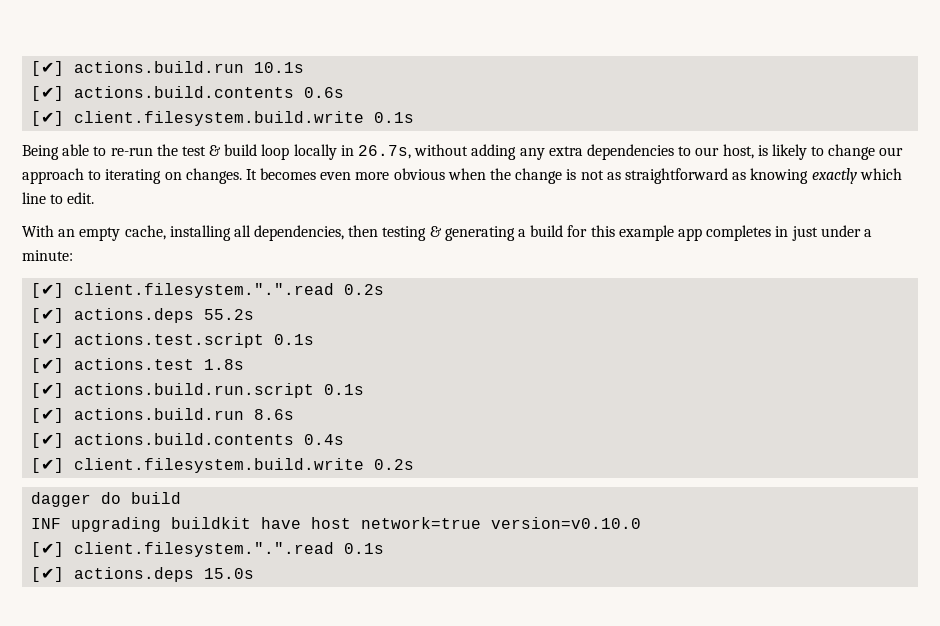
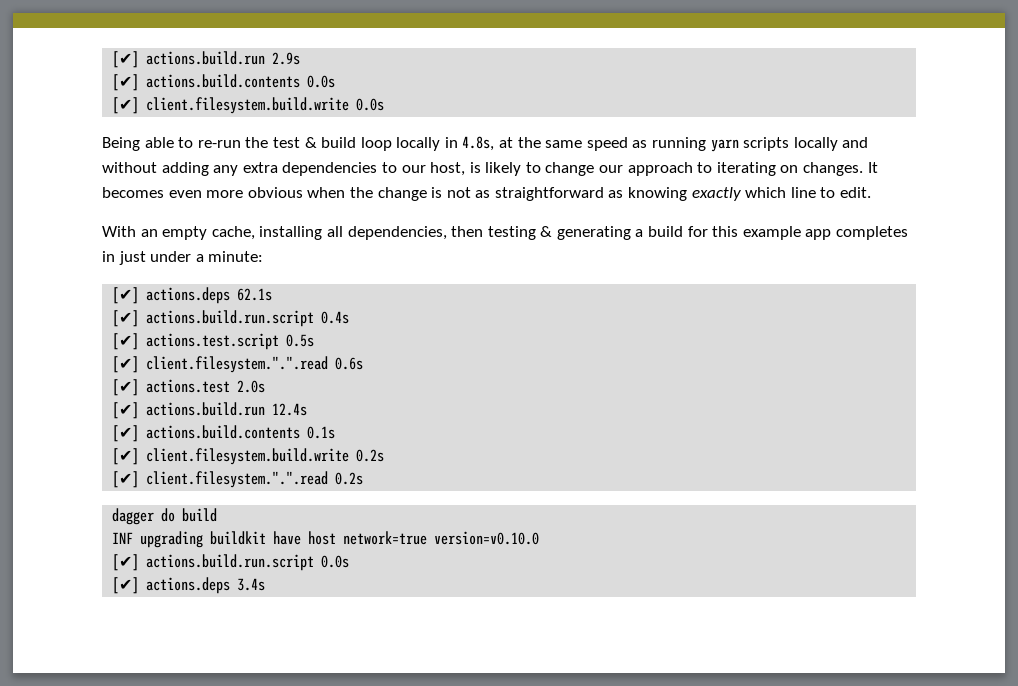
- [✔] actions.build.run 10.1s
- [✔] actions.build.contents 0.6s
- [✔] client.filesystem.build.write 0.1s
+ [✔] actions.build.run 2.9s
+ [✔] actions.build.contents 0.0s
+ [✔] client.filesystem.build.write 0.0s
- Being able to re-run the test & build loop locally in 26.7s, without adding any extra dependencies to our host, is likely to change our approach to iterating on changes.
+ Being able to re-run the test & build loop locally in 4.8s, at the same speed as running yarn scripts locally and without adding any extra dependencies to our host, is likely to change our approach to iterating on changes.
+ [✔] actions.deps 62.1s
+ [✔] actions.build.run.script 0.4s
+ [✔] actions.test.script 0.5s
+ [✔] client.filesystem.".".read 0.6s
+ [✔] actions.test 2.0s
+ [✔] actions.build.run 12.4s
+ [✔] actions.build.contents 0.1s
+ [✔] client.filesystem.build.write 0.2s
  [✔] client.filesystem.".".read 0.2s
- [✔] actions.deps 55.2s
- [✔] actions.test.script 0.1s
- [✔] actions.test 1.8s
- [✔] actions.build.run.script 0.1s
- [✔] actions.build.run 8.6s
- [✔] actions.build.contents 0.4s
- [✔] client.filesystem.build.write 0.2s
- [✔] client.filesystem.".".read 0.1s
- [✔] actions.deps 15.0s
+ [✔] actions.build.run.script 0.0s
+ [✔] actions.deps 3.4s

